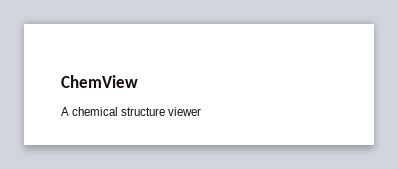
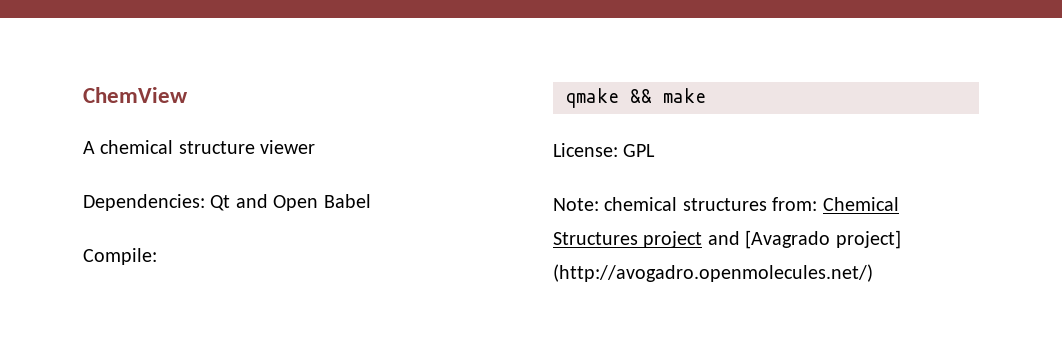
+ Dependencies: Qt and Open Babel
+ Compile:
+ qmake && make
+ License: GPL
+ Note: chemical structures from: Chemical Structures project and [Avagrado project] (http://avogadro.openmolecules.net/)

